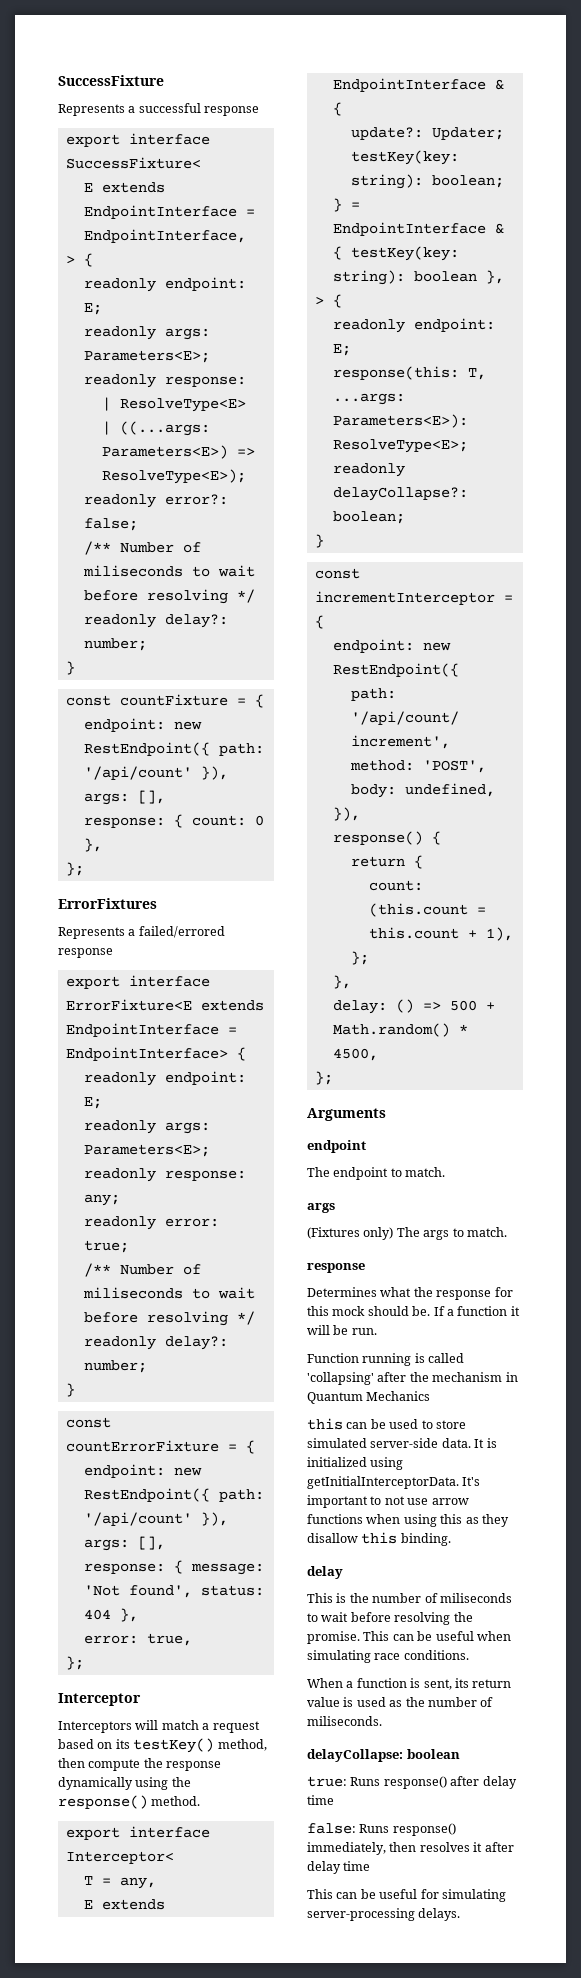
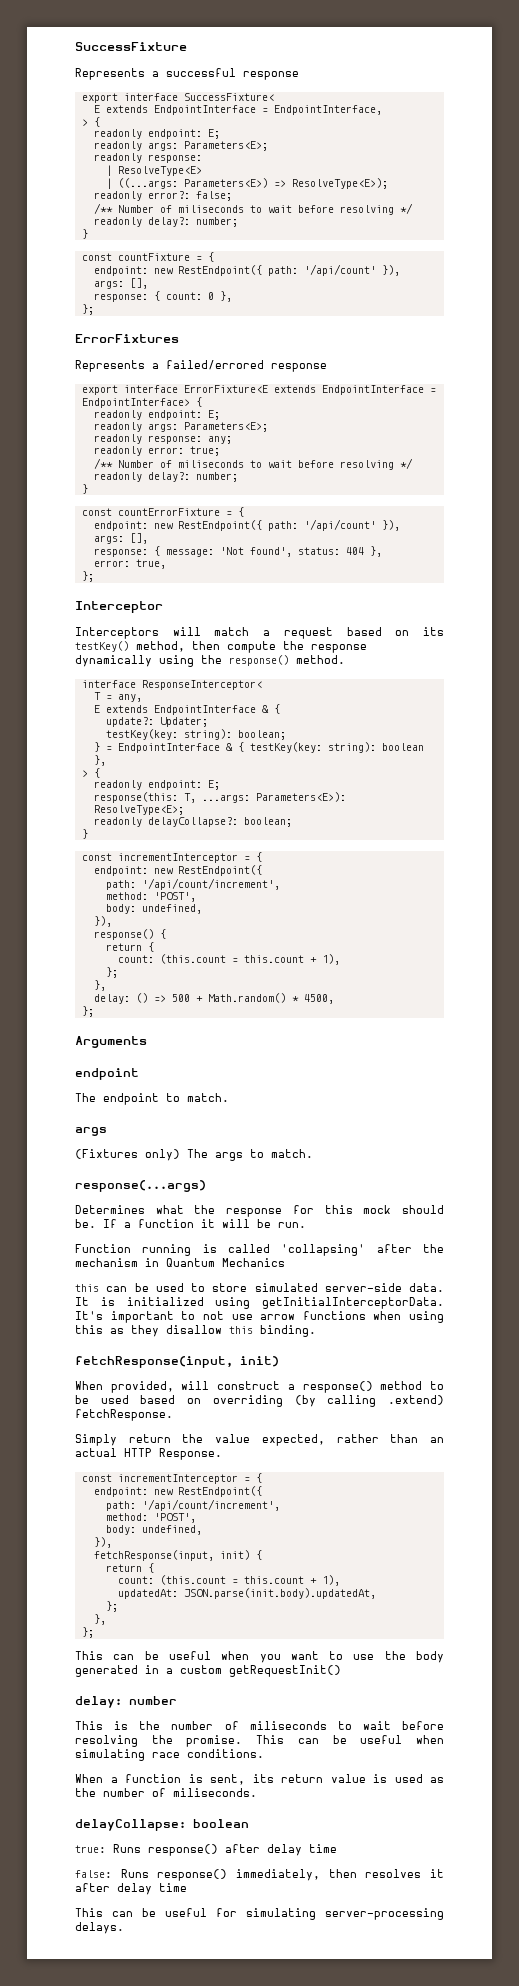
- export interface Interceptor<
+ interface ResponseInterceptor<
  (Fixtures only) The args to match.
- response
+ response(...args)
  It's important to not use arrow functions when using this as they disallow this binding.
- delay
+ fetchResponse(input, init)
+ When provided, will construct a response() method to be used based on overriding (by calling .extend) fetchResponse.
+ Simply return the value expected, rather than an actual HTTP Response.
+ const incrementInterceptor = {
+ endpoint: new RestEndpoint({
+ path: '/api/count/increment',
+ method: 'POST',
+ body: undefined,
+ }),
+ fetchResponse(input, init) {
+ return {
+ count: (this.count = this.count + 1),
+ updatedAt: JSON.parse(init.body).updatedAt,
+ };
+ },
+ };
+ This can be useful when you want to use the body generated in a custom getRequestInit()
+ delay: number

